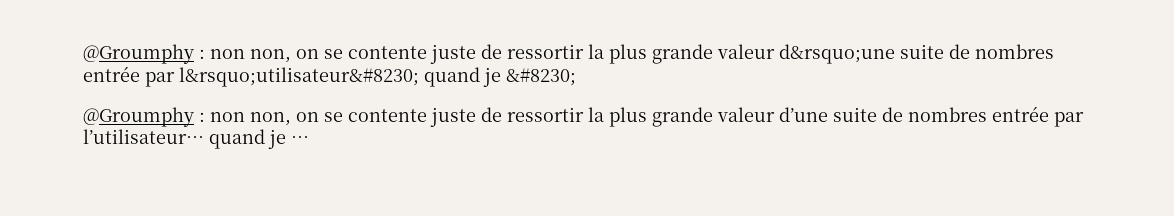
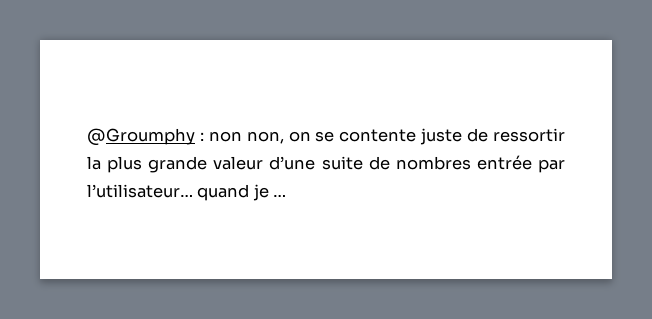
- @Groumphy : non non, on se contente juste de ressortir la plus grande valeur d&rsquo;une suite de nombres entrée par l&rsquo;utilisateur&#8230; quand je &#8230;

